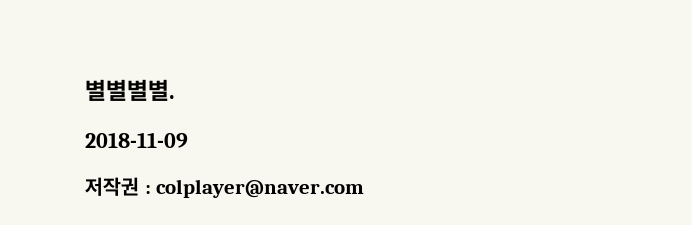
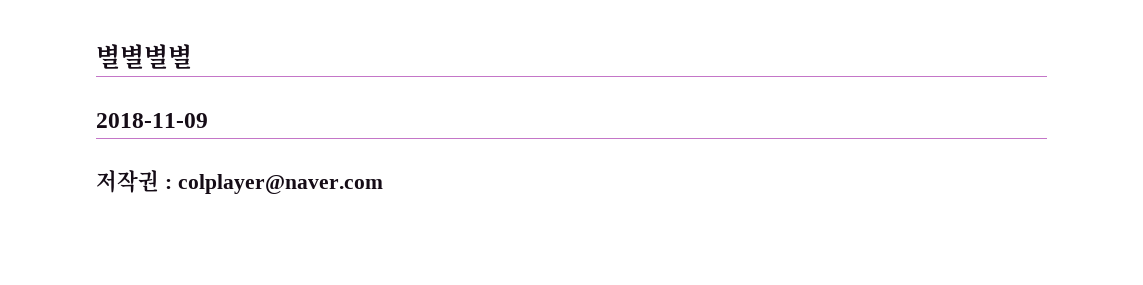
- 별별별별.
+ 별별별별

